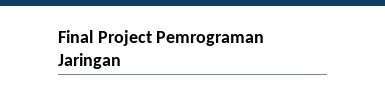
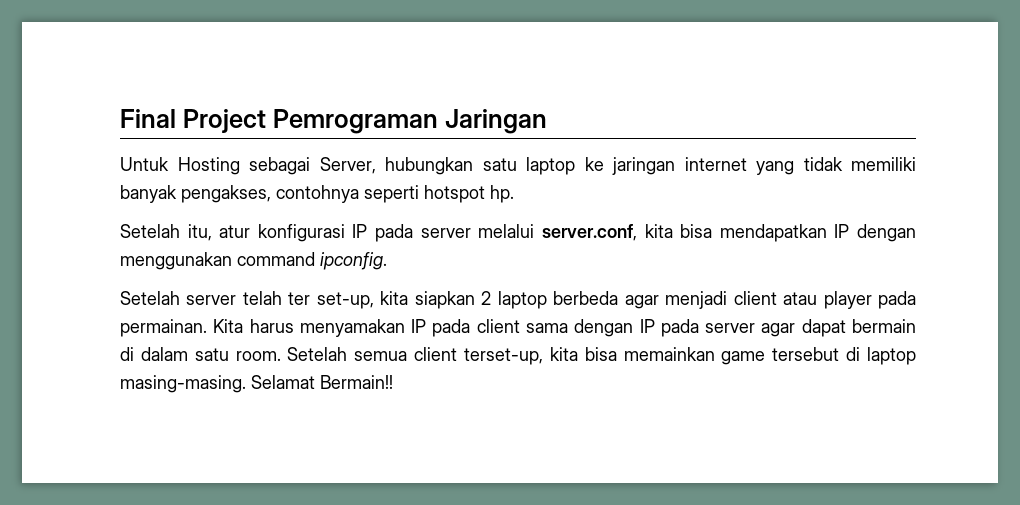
+ Untuk Hosting sebagai Server, hubungkan satu laptop ke jaringan internet yang tidak memiliki banyak pengakses, contohnya seperti hotspot hp.
+ Setelah itu, atur konfigurasi IP pada server melalui server.conf, kita bisa mendapatkan IP dengan menggunakan command ipconfig.
+ Setelah server telah ter set-up, kita siapkan 2 laptop berbeda agar menjadi client atau player pada permainan. Kita harus menyamakan IP pada client sama dengan IP pada server agar dapat bermain di dalam satu room. Setelah semua client terset-up, kita bisa memainkan game tersebut di laptop masing-masing. Selamat Bermain!!

